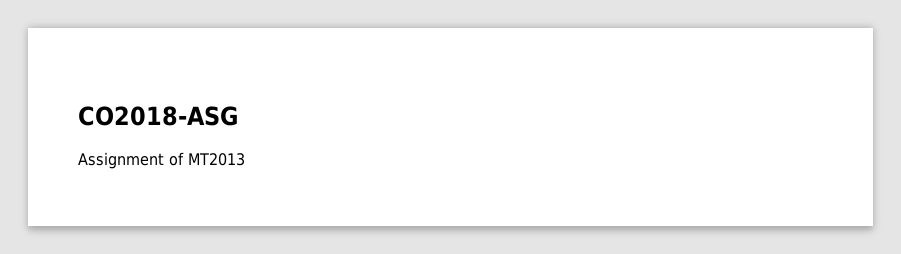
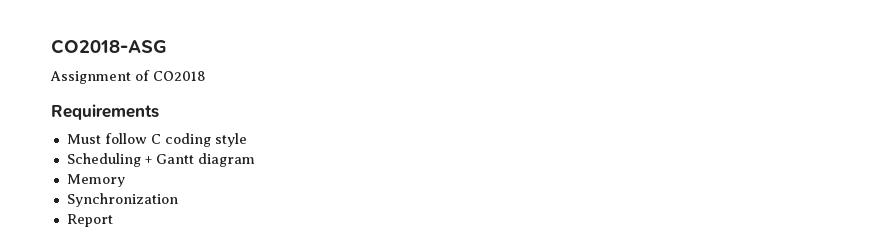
- Assignment of MT2013
+ Assignment of CO2018
+ Requirements
+ Must follow C coding style
+ Scheduling + Gantt diagram
+ Memory
+ Synchronization
+ Report

